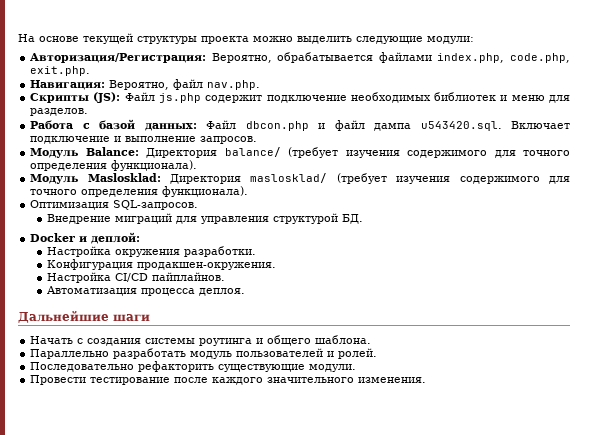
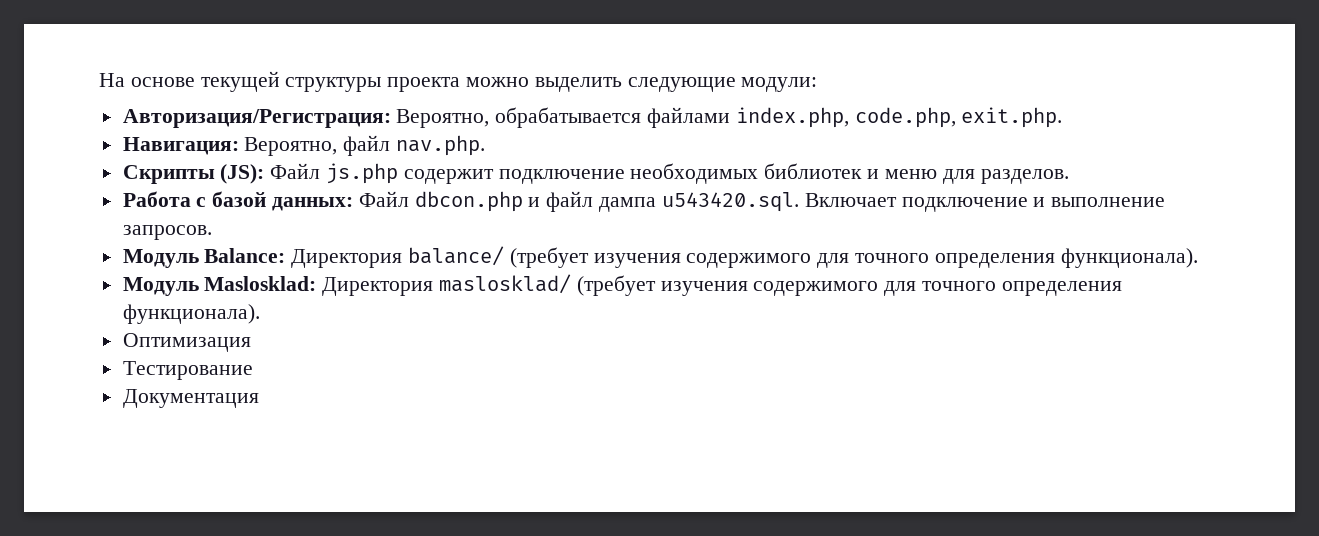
- Оптимизация SQL-запросов.
- Внедрение миграций для управления структурой БД.
- Docker и деплой:
- Настройка окружения разработки.
- Конфигурация продакшен-окружения.
- Настройка CI/CD пайплайнов.
- Автоматизация процесса деплоя.
- Дальнейшие шаги
- Начать с создания системы роутинга и общего шаблона.
- Параллельно разработать модуль пользователей и ролей.
- Последовательно рефакторить существующие модули.
- Провести тестирование после каждого значительного изменения.
+ Оптимизация
+ Тестирование
+ Документация

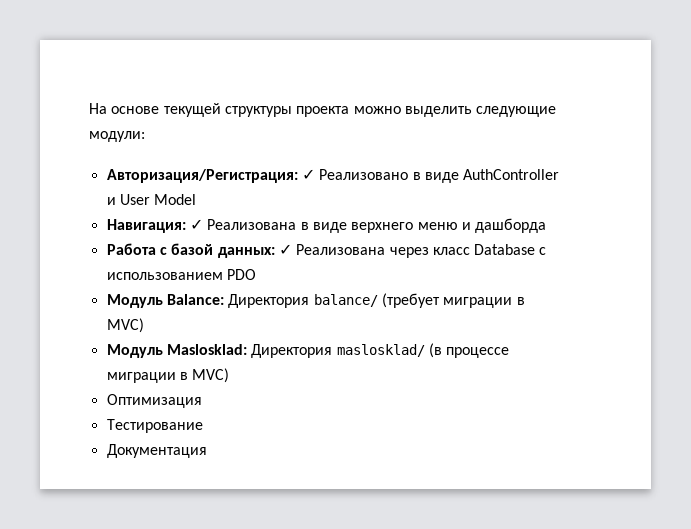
- Авторизация/Регистрация: Вероятно, обрабатывается файлами index.php, code.php, exit.php.
- Навигация: Вероятно, файл nav.php.
- Скрипты (JS): Файл js.php содержит подключение необходимых библиотек и меню для разделов.
- Работа с базой данных: Файл dbcon.php и файл дампа u543420.sql. Включает подключение и выполнение запросов.
+ Авторизация/Регистрация: ✓ Реализовано в виде AuthController и User Model
+ Навигация: ✓ Реализована в виде верхнего меню и дашборда
+ Работа с базой данных: ✓ Реализована через класс Database с использованием PDO
- Модуль Balance: Директория balance/ (требует изучения содержимого для точного определения функционала).
- Модуль Maslosklad: Директория maslosklad/ (требует изучения содержимого для точного определения функционала).
+ Модуль Balance: Директория balance/ (требует миграции в MVC)
+ Модуль Maslosklad: Директория maslosklad/ (в процессе миграции в MVC)

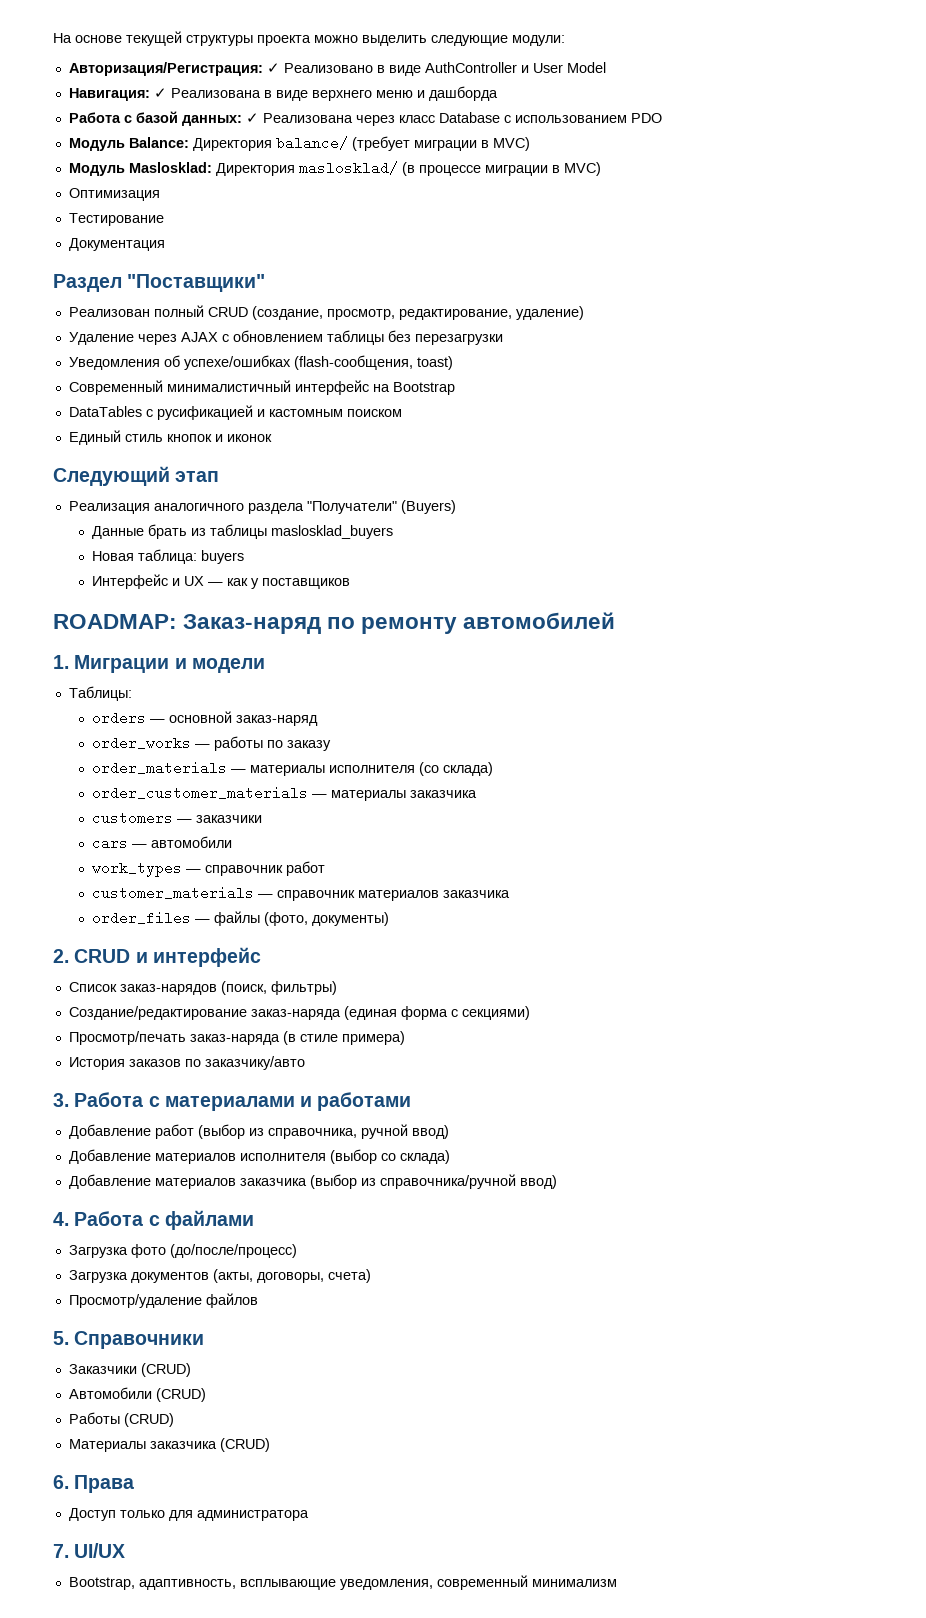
+ Раздел "Поставщики"
+ Реализован полный CRUD (создание, просмотр, редактирование, удаление)
+ Удаление через AJAX с обновлением таблицы без перезагрузки
+ Уведомления об успехе/ошибках (flash-сообщения, toast)
+ Современный минималистичный интерфейс на Bootstrap
+ DataTables с русификацией и кастомным поиском
+ Единый стиль кнопок и иконок
+ Следующий этап
+ Реализация аналогичного раздела "Получатели" (Buyers)
+ Данные брать из таблицы maslosklad_buyers
+ Новая таблица: buyers
+ Интерфейс и UX — как у поставщиков
+ ROADMAP: Заказ-наряд по ремонту автомобилей
+ 1. Миграции и модели
+ Таблицы:
+ orders — основной заказ-наряд
+ order_works — работы по заказу
+ order_materials — материалы исполнителя (со склада)
+ order_customer_materials — материалы заказчика
+ customers — заказчики
+ cars — автомобили
+ work_types — справочник работ
+ customer_materials — справочник материалов заказчика
+ order_files — файлы (фото, документы)
+ 2. CRUD и интерфейс
+ Список заказ-нарядов (поиск, фильтры)
+ Создание/редактирование заказ-наряда (единая форма с секциями)
+ Просмотр/печать заказ-наряда (в стиле примера)
+ История заказов по заказчику/авто
+ 3. Работа с материалами и работами
+ Добавление работ (выбор из справочника, ручной ввод)
+ Добавление материалов исполнителя (выбор со склада)
+ Добавление материалов заказчика (выбор из справочника/ручной ввод)
+ 4. Работа с файлами
+ Загрузка фото (до/после/процесс)
+ Загрузка документов (акты, договоры, счета)
+ Просмотр/удаление файлов
+ 5. Справочники
+ Заказчики (CRUD)
+ Автомобили (CRUD)
+ Работы (CRUD)
+ Материалы заказчика (CRUD)
+ 6. Права
+ Доступ только для администратора
+ 7. UI/UX
+ Bootstrap, адаптивность, всплывающие уведомления, современный минимализм

